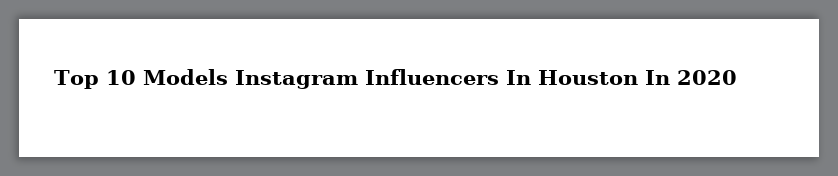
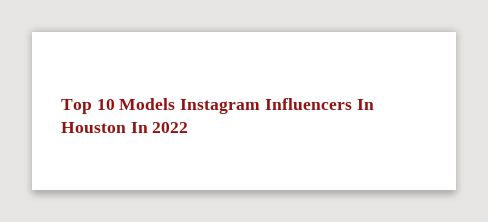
- Top 10 Models Instagram Influencers In Houston In 2020
+ Top 10 Models Instagram Influencers In Houston In 2022

